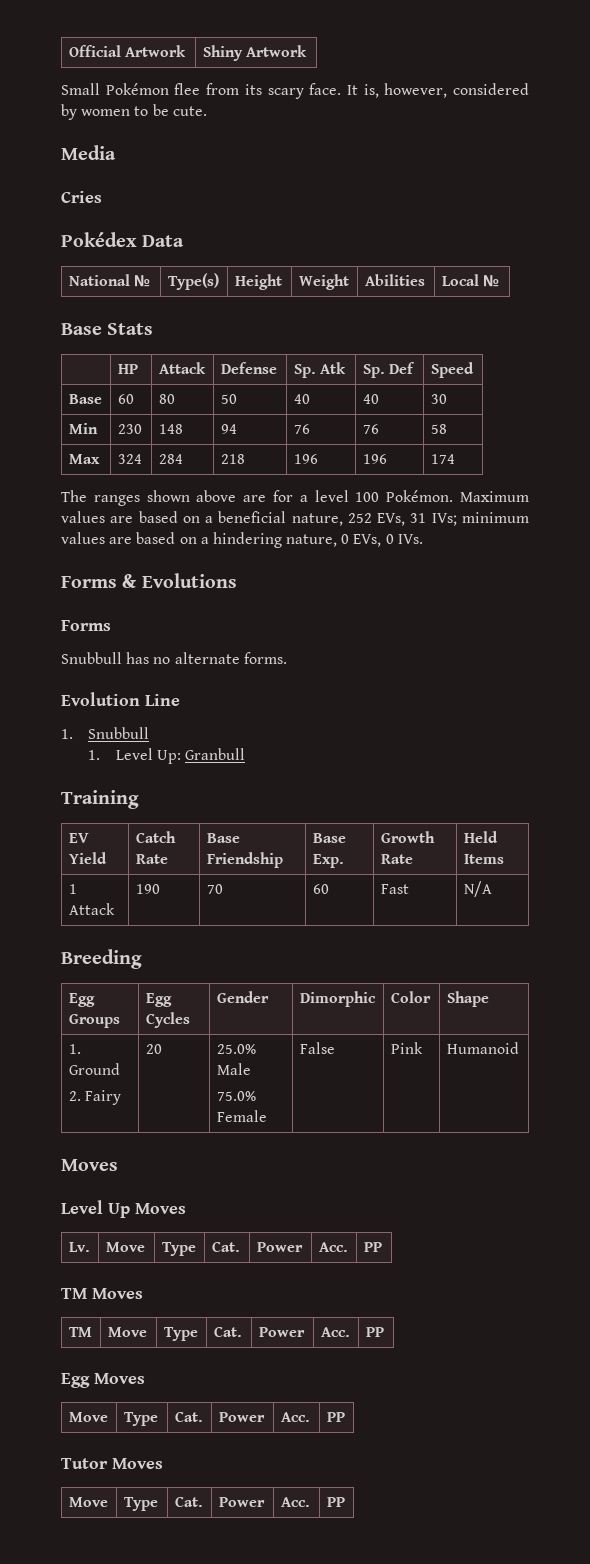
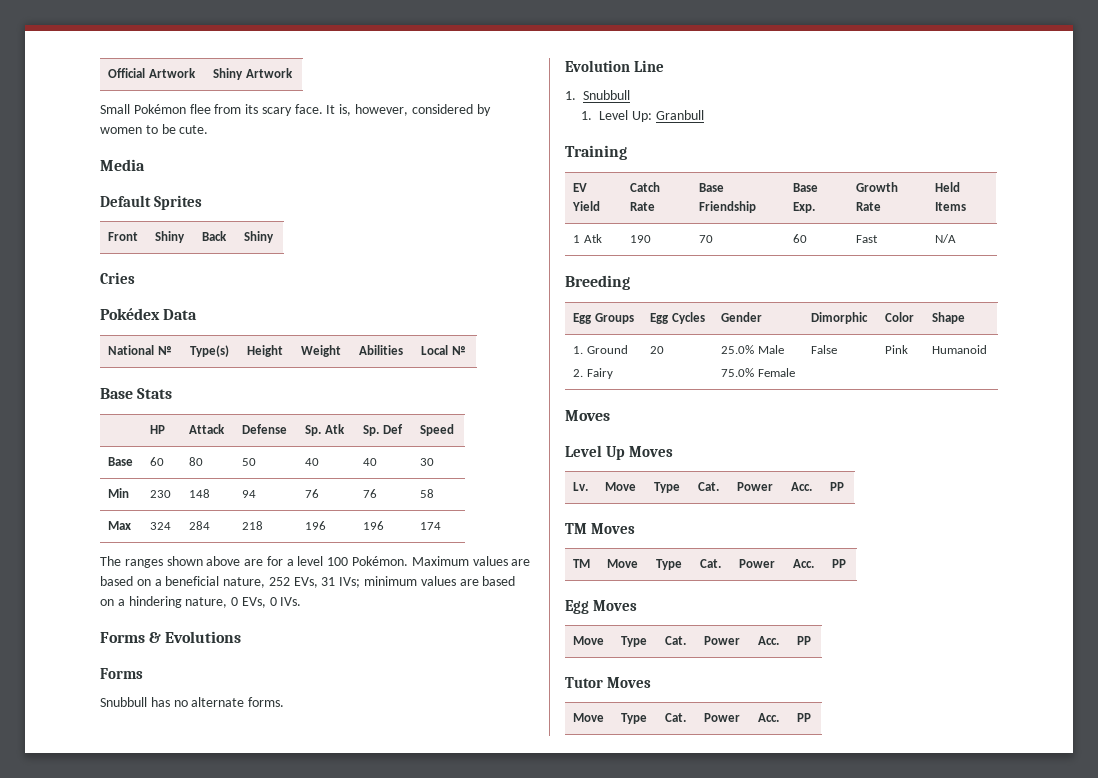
+ Default Sprites
+ Front | Shiny | Back | Shiny
- 1 Attack | 190 | 70 | 60 | Fast | N/A
+ 1 Atk | 190 | 70 | 60 | Fast | N/A

